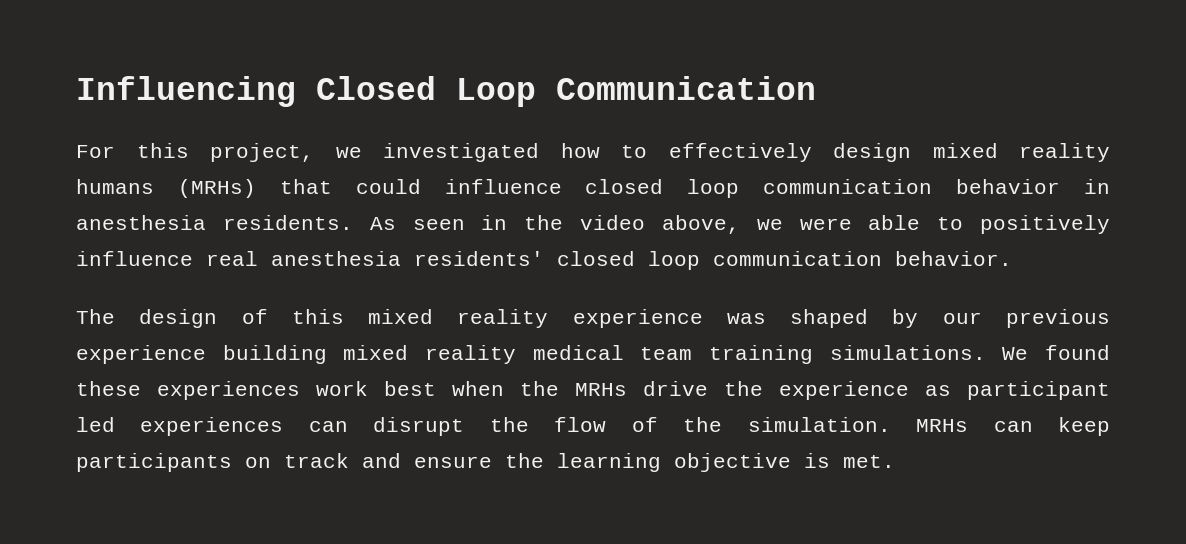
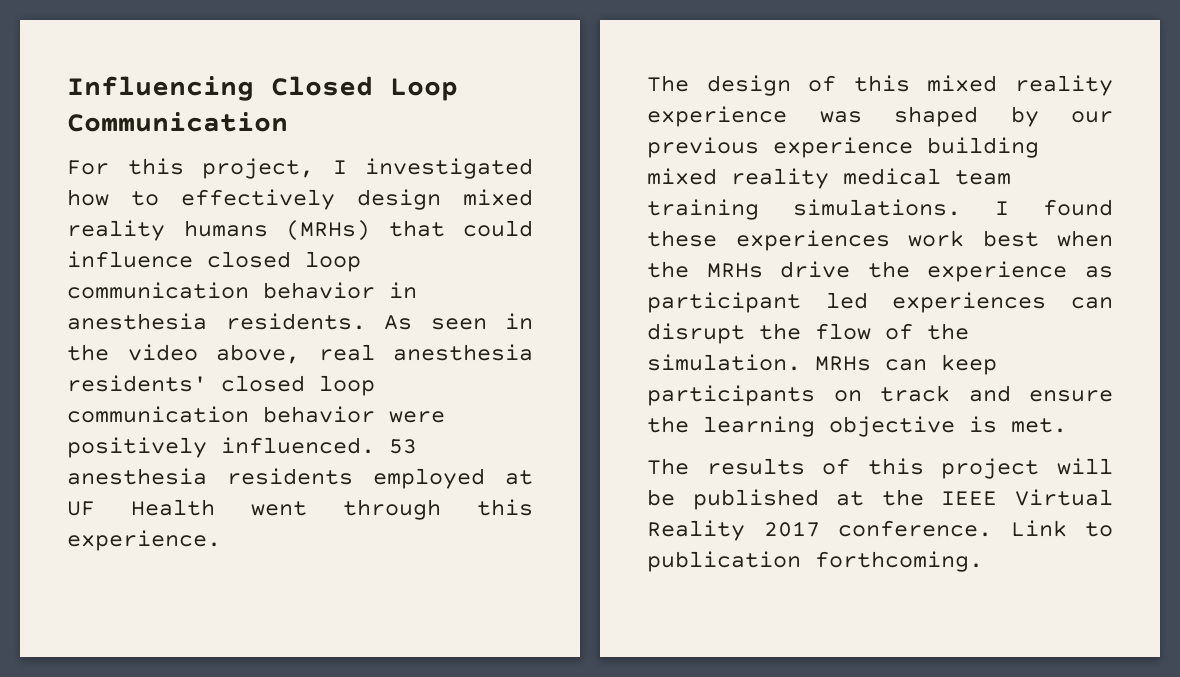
- For this project, we investigated how to effectively design mixed reality humans (MRHs) that could influence closed loop communication behavior in anesthesia residents.
+ For this project, I investigated how to effectively design mixed reality humans (MRHs) that could influence closed loop communication behavior in anesthesia residents.
- As seen in the video above, we were able to positively influence real anesthesia residents' closed loop communication behavior.
+ As seen in the video above, real anesthesia residents' closed loop communication behavior were positively influenced. 53 anesthesia residents employed at UF Health went through this experience.
- We found these experiences work best when the MRHs drive the experience as participant led experiences can disrupt the flow of the simulation.
+ I found these experiences work best when the MRHs drive the experience as participant led experiences can disrupt the flow of the simulation.
+ The results of this project will be published at the IEEE Virtual Reality 2017 conference. Link to publication forthcoming.

